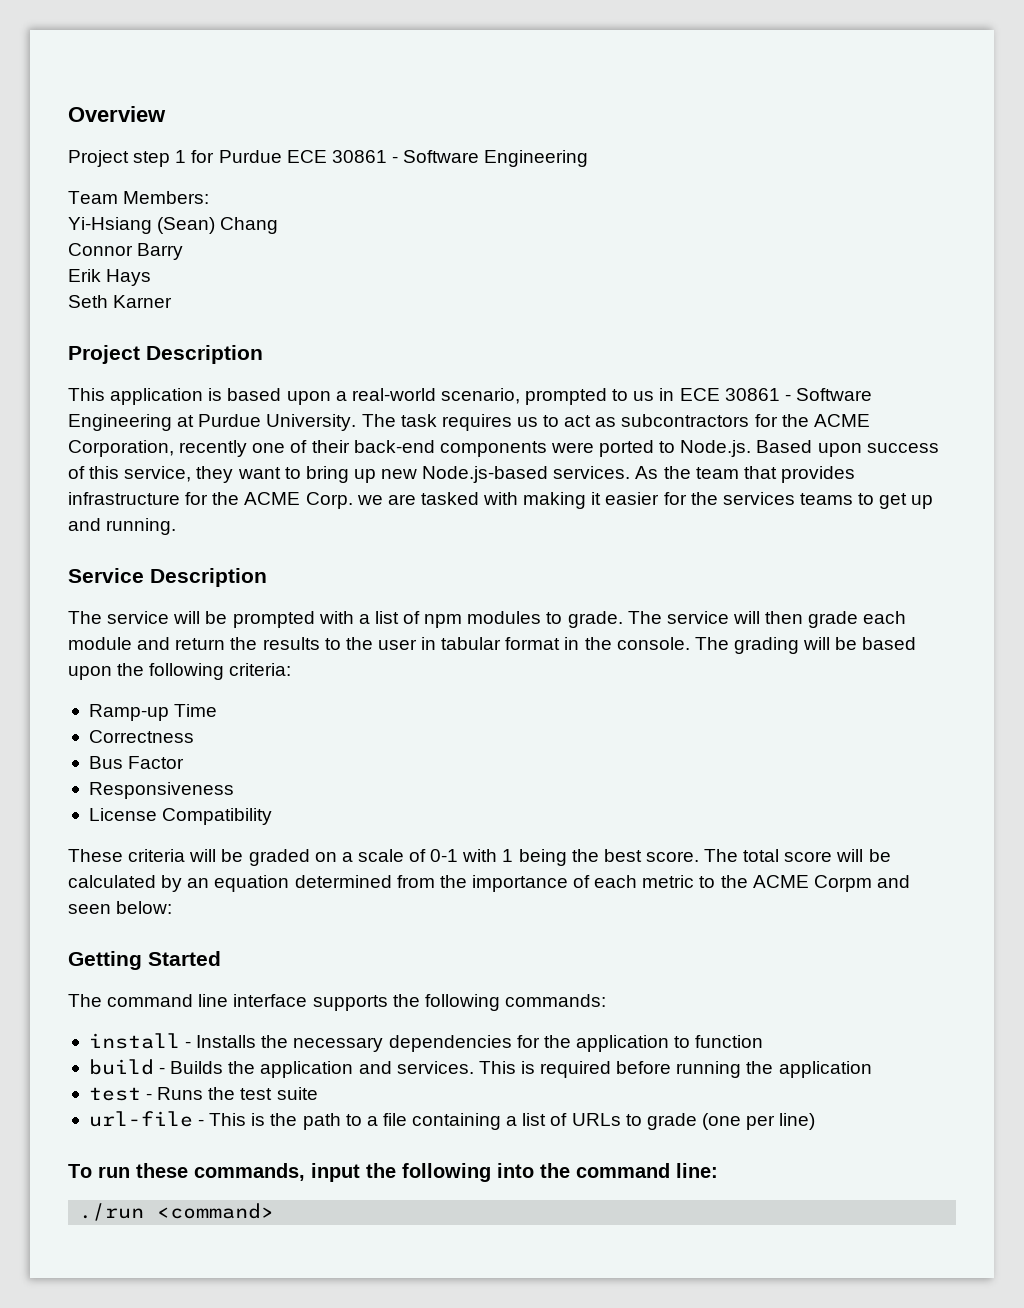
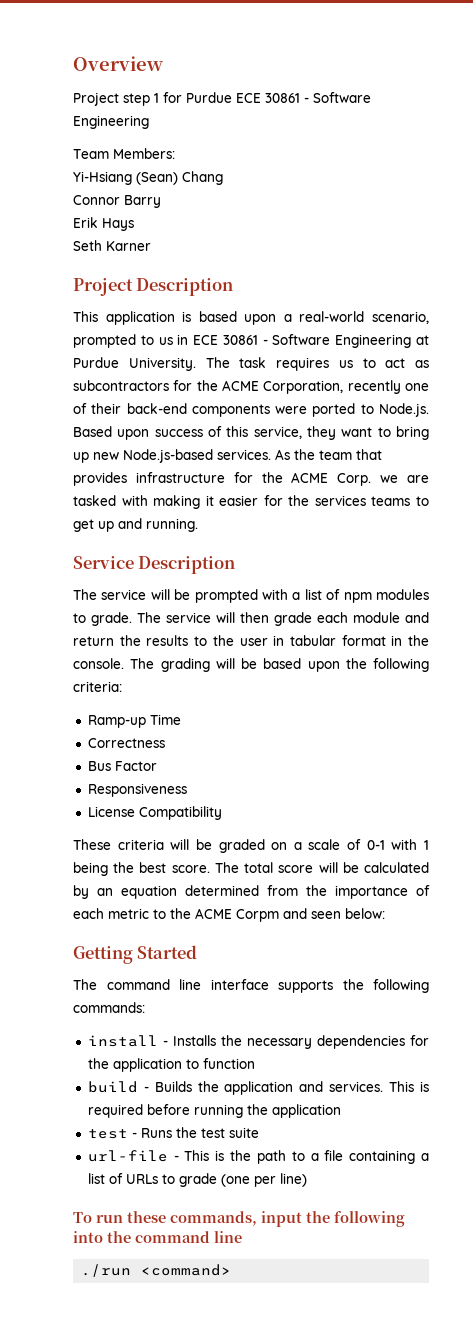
- To run these commands, input the following into the command line:
+ To run these commands, input the following into the command line

